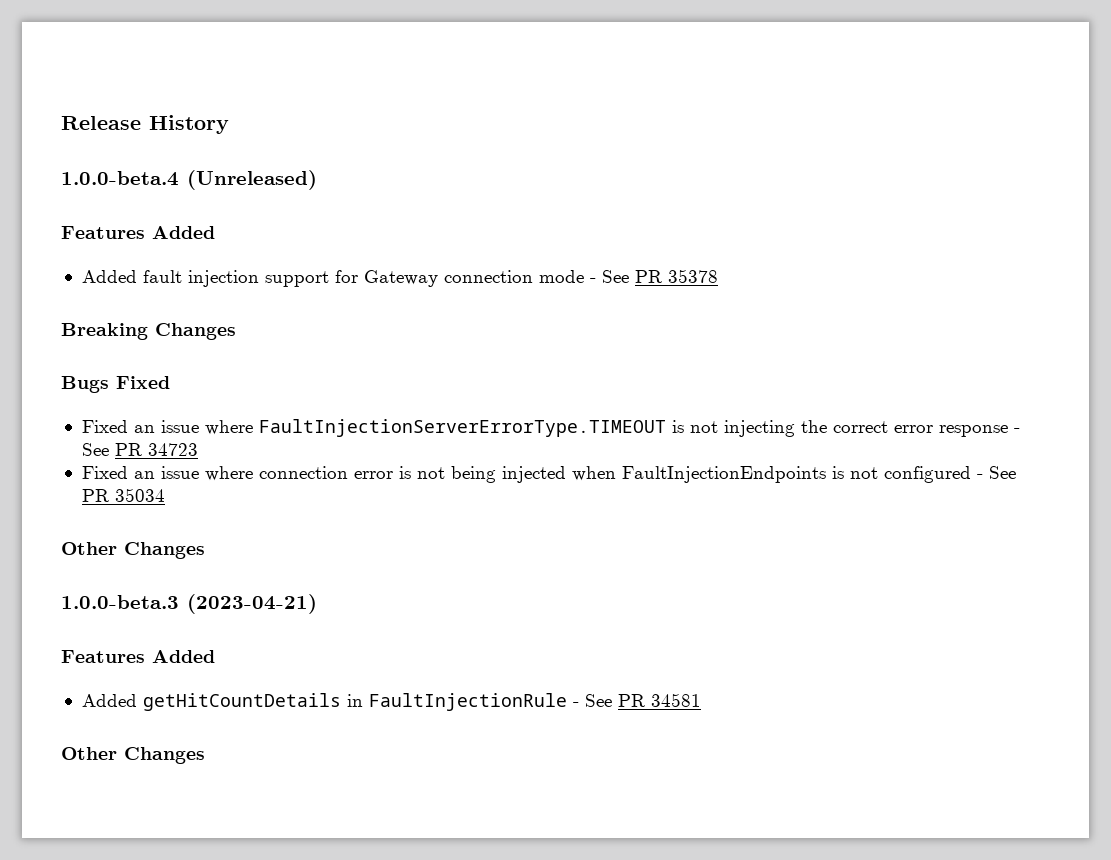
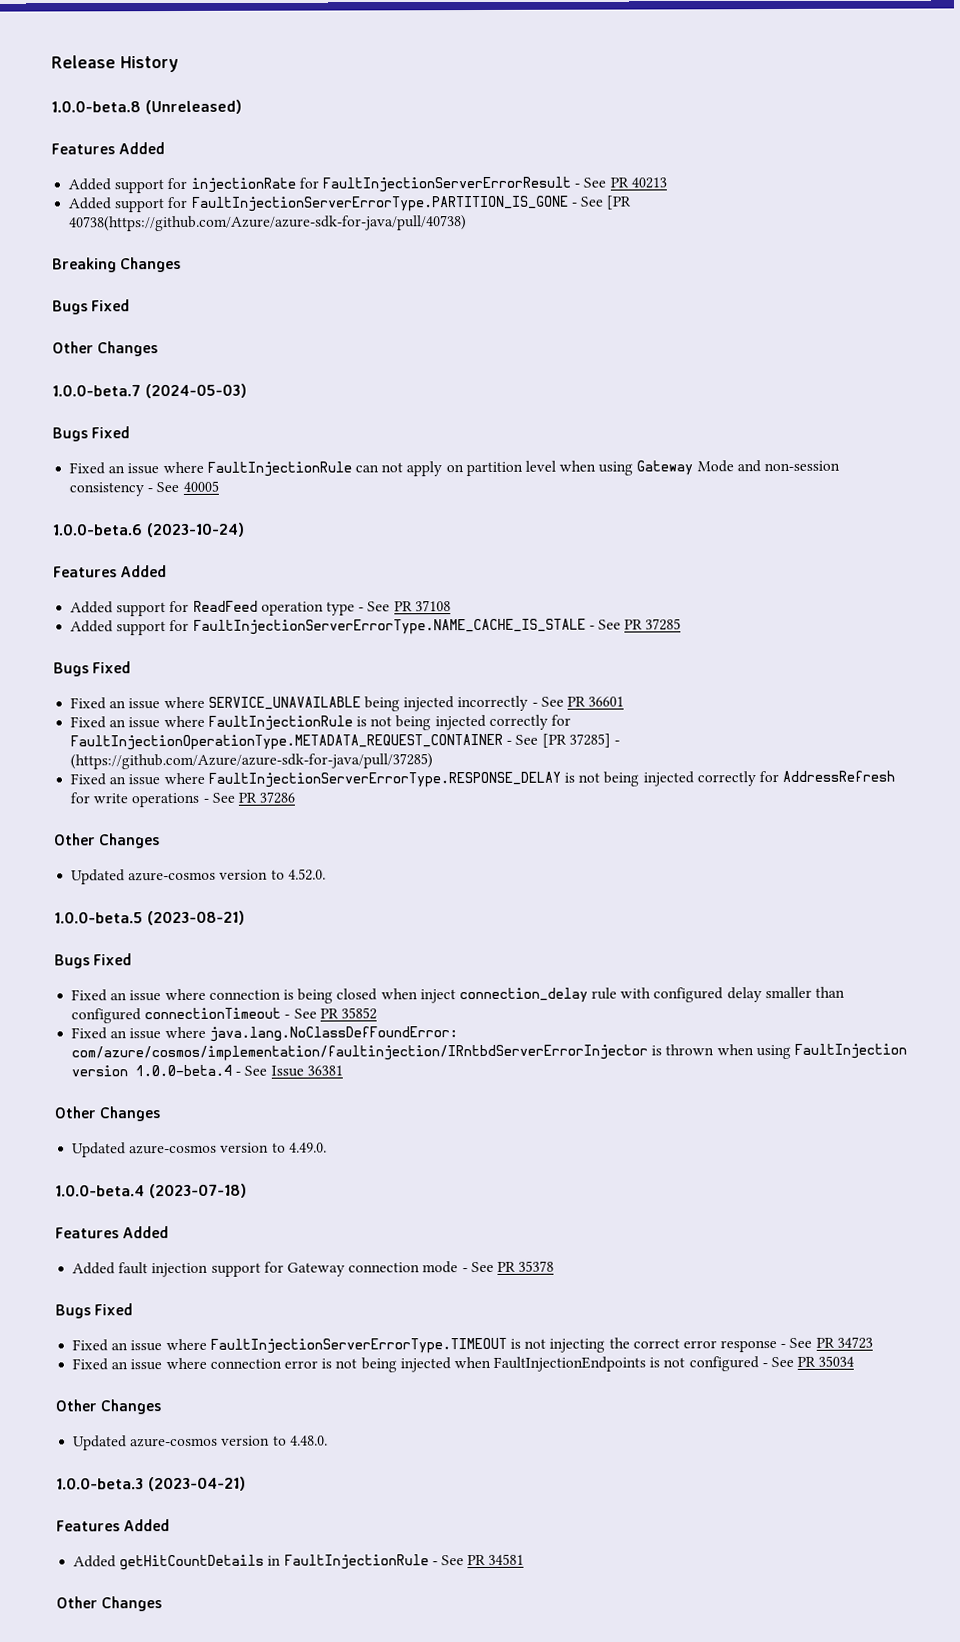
- 1.0.0-beta.4 (Unreleased)
+ 1.0.0-beta.8 (Unreleased)
+ Features Added
+ Added support for injectionRate for FaultInjectionServerErrorResult - See PR 40213
+ Added support for FaultInjectionServerErrorType.PARTITION_IS_GONE - See [PR 40738(https://github.com/Azure/azure-sdk-for-java/pull/40738)
+ Breaking Changes
+ Bugs Fixed
+ Other Changes
+ 1.0.0-beta.7 (2024-05-03)
+ Bugs Fixed
+ Fixed an issue where FaultInjectionRule can not apply on partition level when using Gateway Mode and non-session consistency - See 40005
+ 1.0.0-beta.6 (2023-10-24)
+ Features Added
+ Added support for ReadFeed operation type - See PR 37108
+ Added support for FaultInjectionServerErrorType.NAME_CACHE_IS_STALE - See PR 37285
+ Bugs Fixed
+ Fixed an issue where SERVICE_UNAVAILABLE being injected incorrectly - See PR 36601
+ Fixed an issue where FaultInjectionRule is not being injected correctly for FaultInjectionOperationType.METADATA_REQUEST_CONTAINER - See [PR 37285] - (https://github.com/Azure/azure-sdk-for-java/pull/37285)
+ Fixed an issue where FaultInjectionServerErrorType.RESPONSE_DELAY is not being injected correctly for AddressRefresh for write operations - See PR 37286
+ Other Changes
+ Updated azure-cosmos version to 4.52.0.
+ 1.0.0-beta.5 (2023-08-21)
+ Bugs Fixed
+ Fixed an issue where connection is being closed when inject connection_delay rule with configured delay smaller than configured connectionTimeout - See PR 35852
+ Fixed an issue where java.lang.NoClassDefFoundError: com/azure/cosmos/implementation/faultinjection/IRntbdServerErrorInjector is thrown when using FaultInjection version 1.0.0-beta.4 - See Issue 36381
+ Other Changes
+ Updated azure-cosmos version to 4.49.0.
+ 1.0.0-beta.4 (2023-07-18)
- Breaking Changes
+ Updated azure-cosmos version to 4.48.0.

